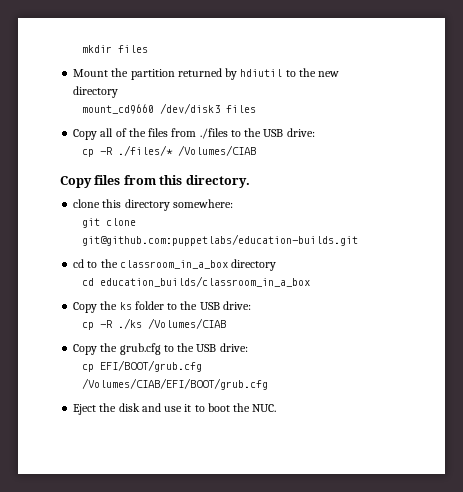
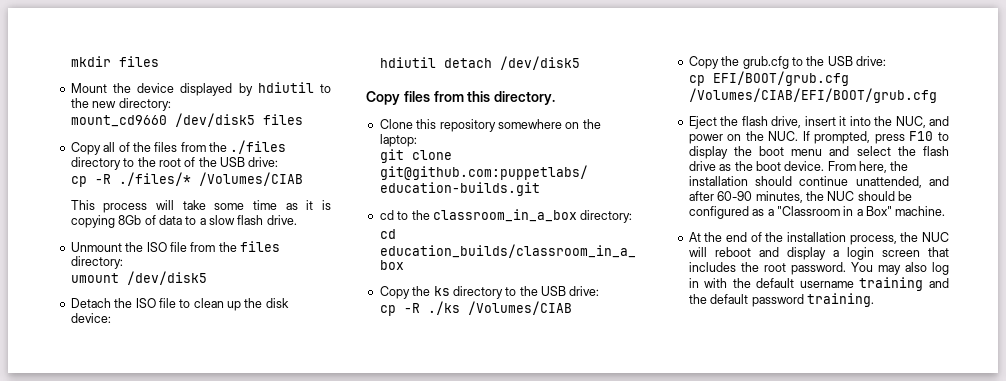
- Mount the partition returned by hdiutil to the new directory
+ Mount the device displayed by hdiutil to the new directory:
- mount_cd9660 /dev/disk3 files
+ mount_cd9660 /dev/disk5 files
- Copy all of the files from ./files to the USB drive:
+ Copy all of the files from the ./files directory to the root of the USB drive:
+ This process will take some time as it is copying 8Gb of data to a slow flash drive.
+ Unmount the ISO file from the files directory:
+ umount /dev/disk5
+ Detach the ISO file to clean up the disk device:
+ hdiutil detach /dev/disk5
- clone this directory somewhere:
+ Clone this repository somewhere on the laptop:
- cd to the classroom_in_a_box directory
+ cd to the classroom_in_a_box directory:
- Copy the ks folder to the USB drive:
+ Copy the ks directory to the USB drive:
- Eject the disk and use it to boot the NUC.
+ Eject the flash drive, insert it into the NUC, and power on the NUC. If prompted, press F10 to display the boot menu and select the flash drive as the boot device. From here, the installation should continue unattended, and after 60-90 minutes, the NUC should be configured as a "Classroom in a Box" machine.
+ At the end of the installation process, the NUC will reboot and display a login screen that includes the root password. You may also log in with the default username training and the default password training.

